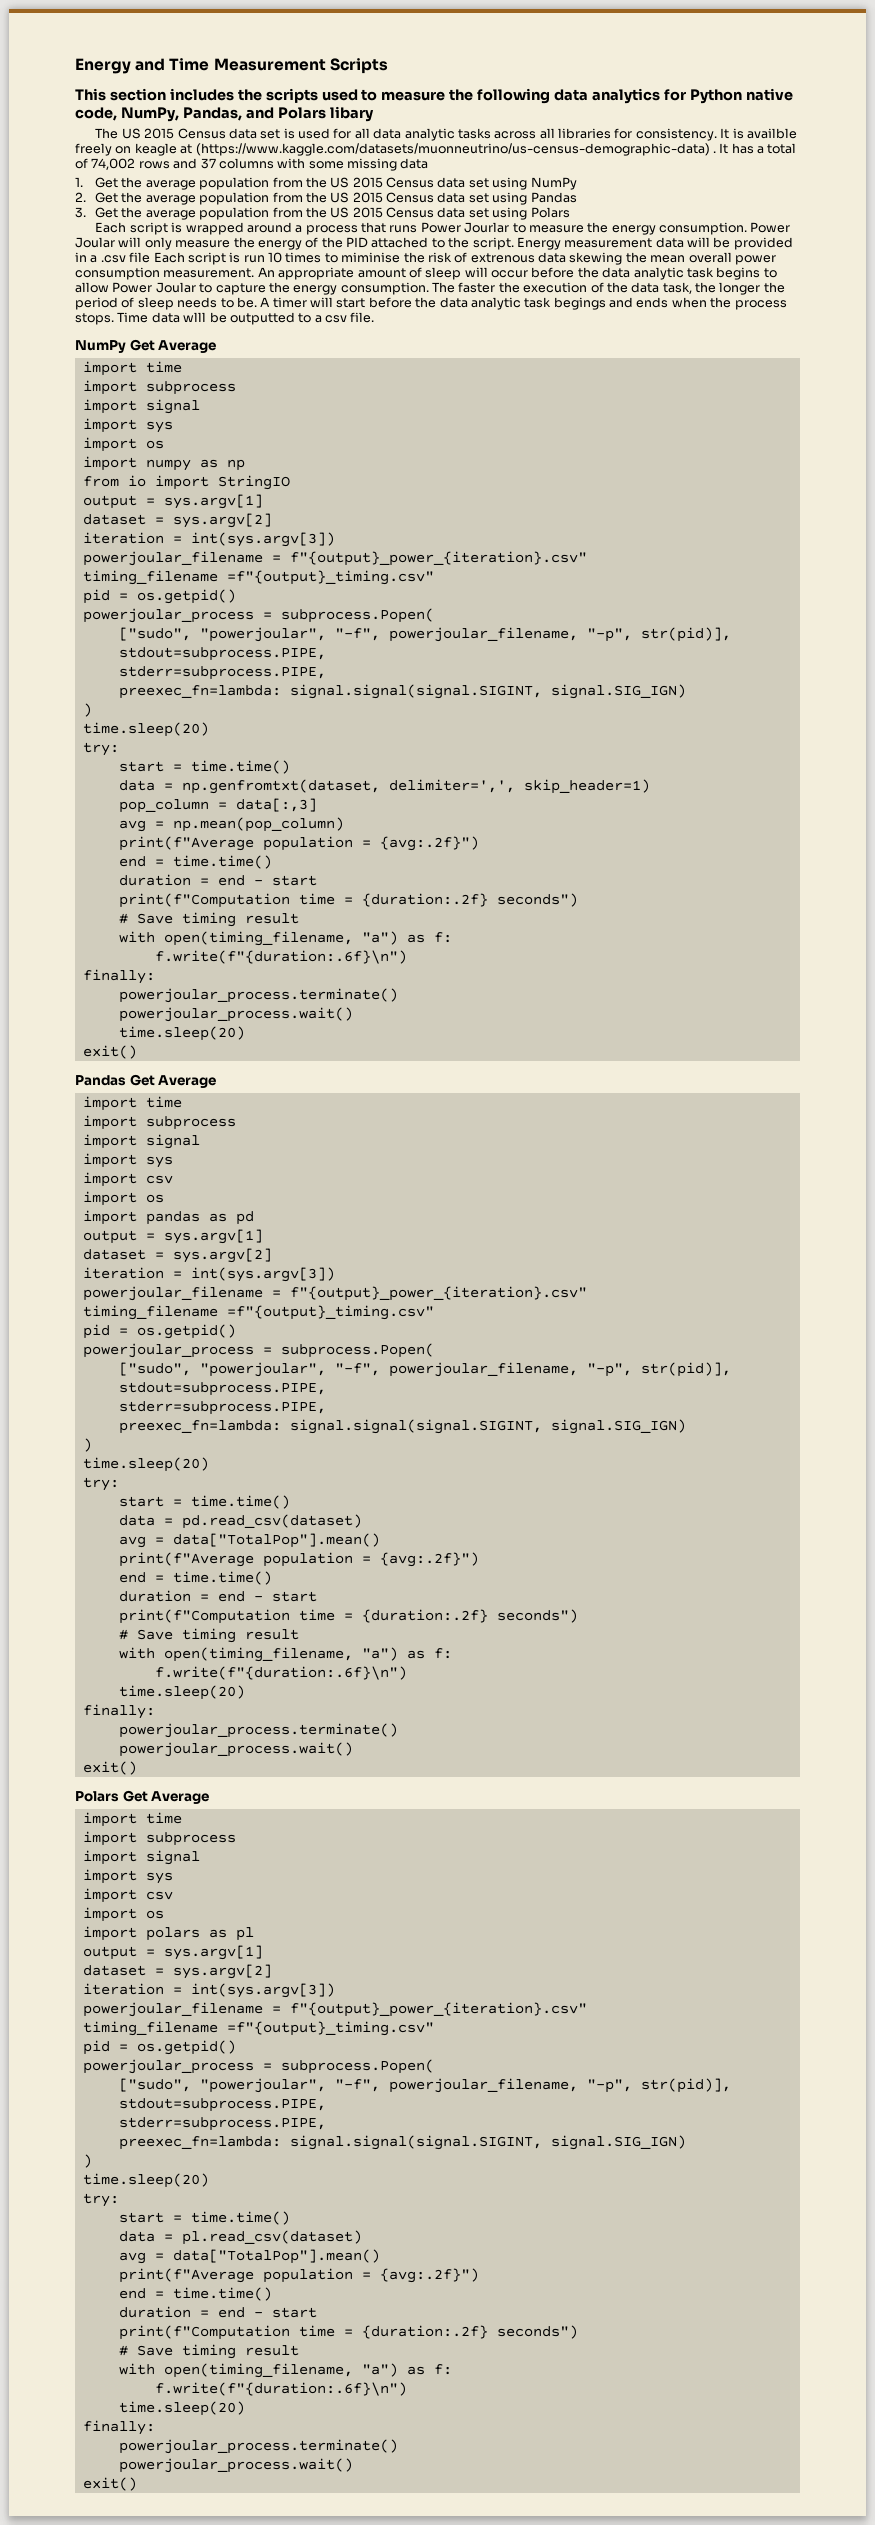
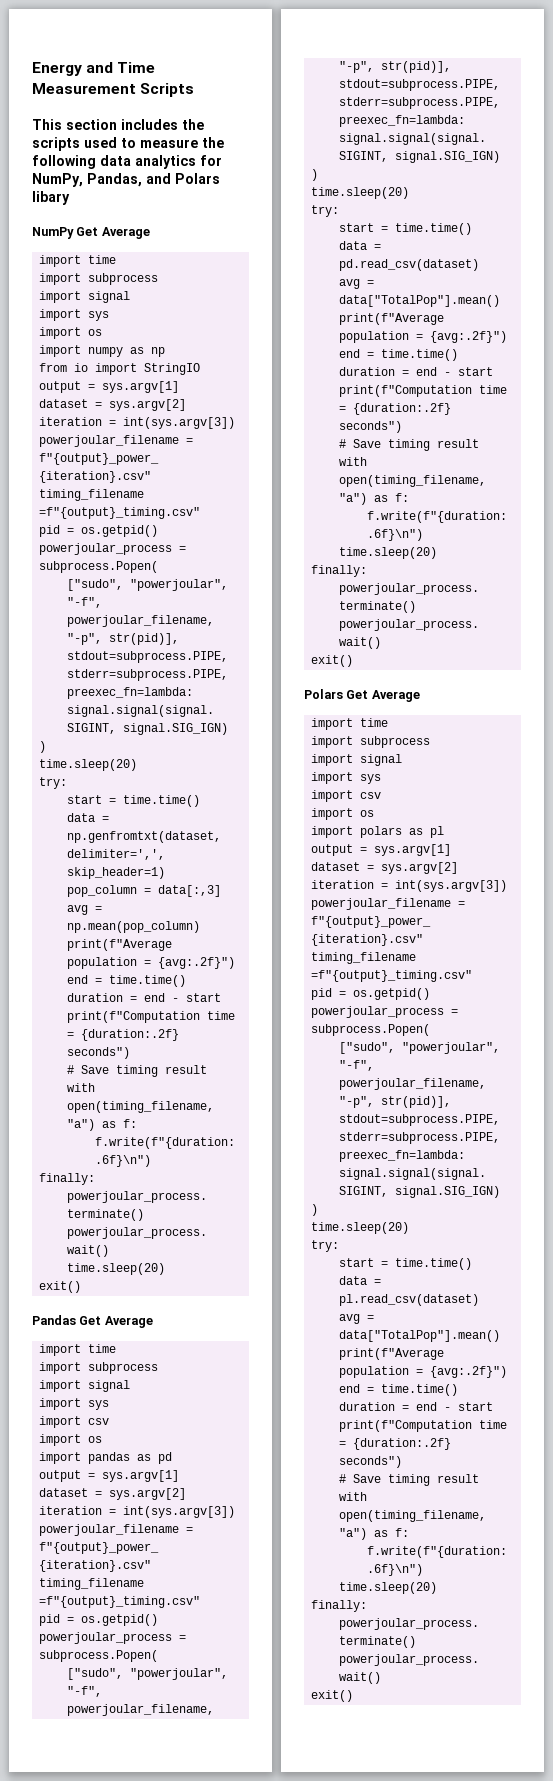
- This section includes the scripts used to measure the following data analytics for Python native code, NumPy, Pandas, and Polars libary
+ This section includes the scripts used to measure the following data analytics for NumPy, Pandas, and Polars libary
- The US 2015 Census data set is used for all data analytic tasks across all libraries for consistency. It is availble freely on keagle at (https://www.kaggle.com/datasets/muonneutrino/us-census-demographic-data) . It has a total of 74,002 rows and 37 columns with some missing data
- 1. Get the average population from the US 2015 Census data set using NumPy
- 2. Get the average population from the US 2015 Census data set using Pandas
- 3. Get the average population from the US 2015 Census data set using Polars
- Each script is wrapped around a process that runs Power Jourlar to measure the energy consumption. Power Joular will only measure the energy of the PID attached to the script. Energy measurement data will be provided in a .csv file Each script is run 10 times to miminise the risk of extrenous data skewing the mean overall power consumption measurement. An appropriate amount of sleep will occur before the data analytic task begins to allow Power Joular to capture the energy consumption. The faster the execution of the data task, the longer the period of sleep needs to be. A timer will start before the data analytic task begings and ends when the process stops. Time data wlll be outputted to a csv file.

